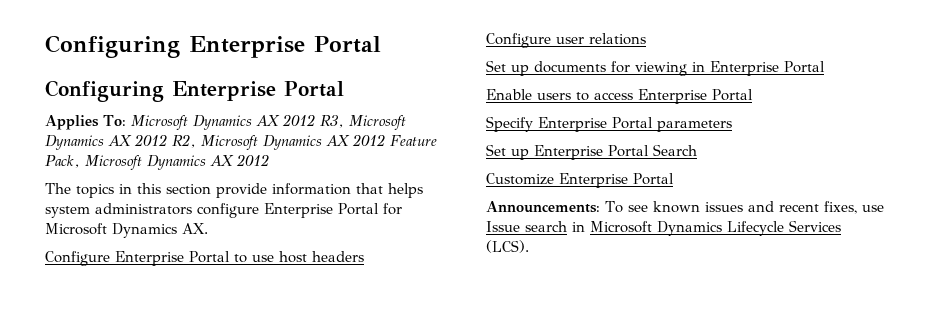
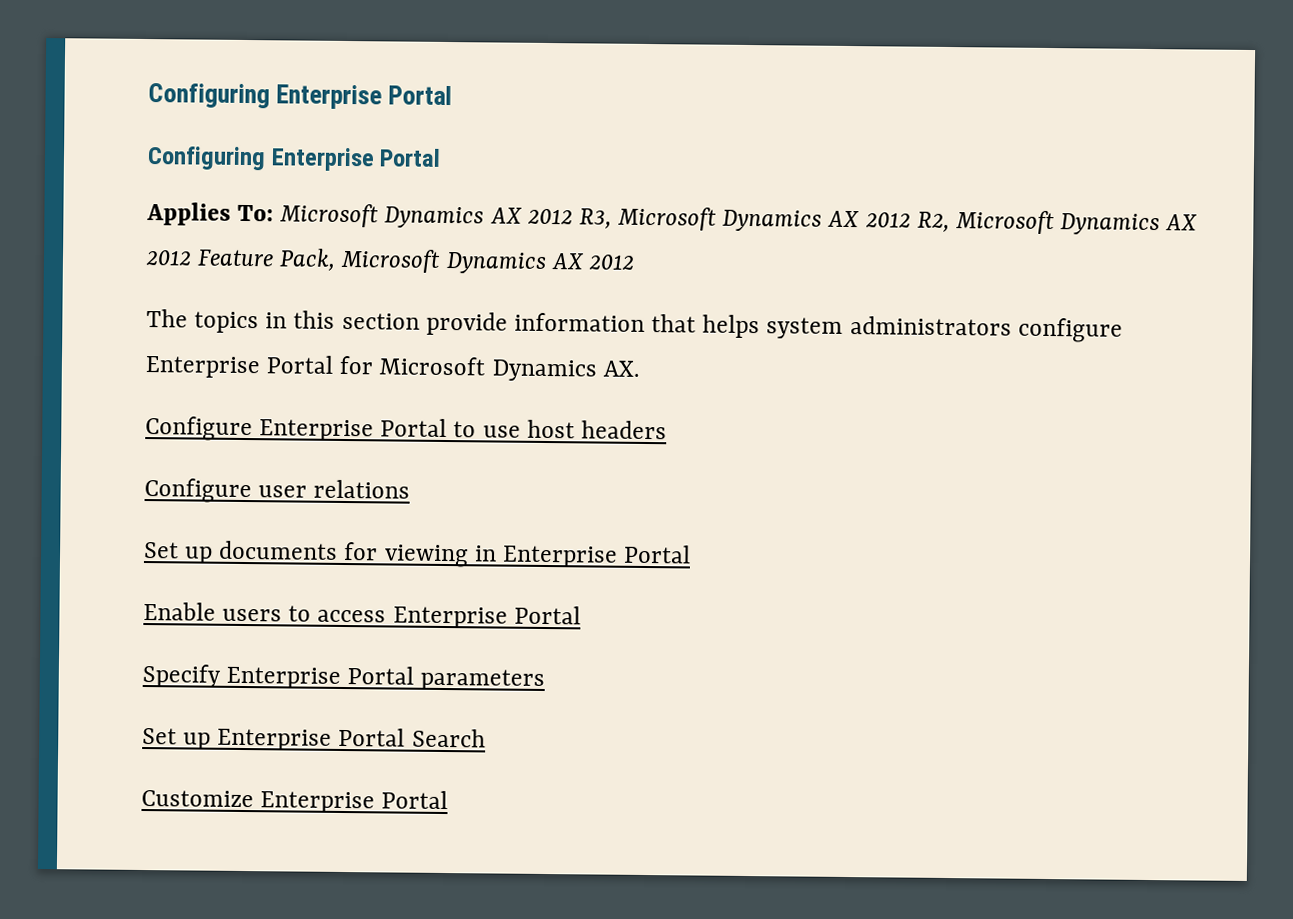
- Announcements: To see known issues and recent fixes, use Issue search in Microsoft Dynamics Lifecycle Services (LCS).

